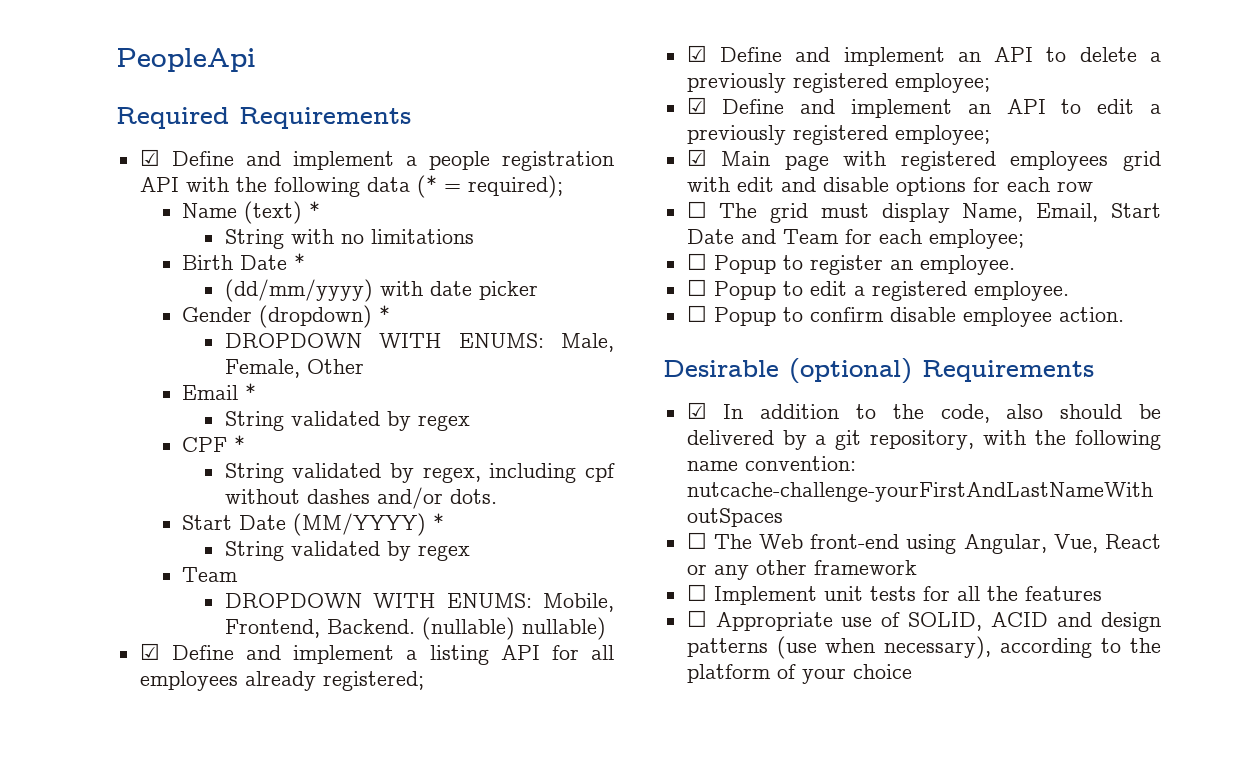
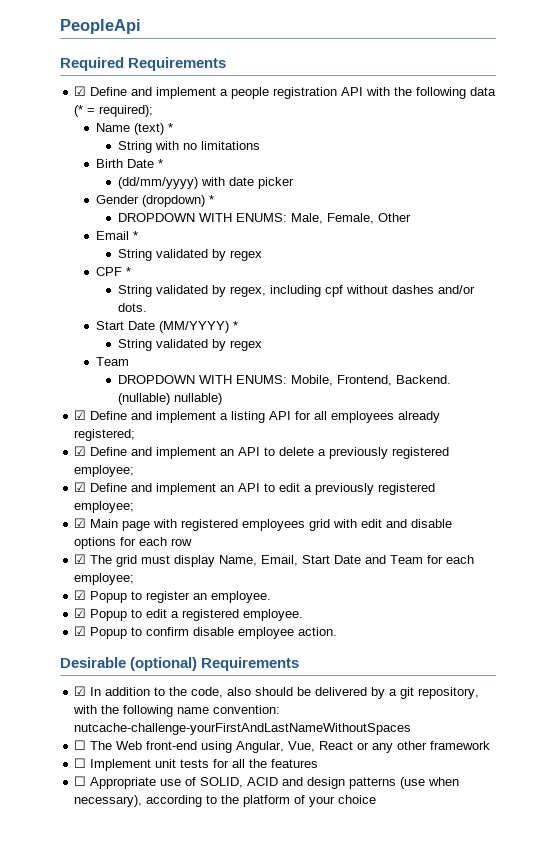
- ☐ The grid must display Name, Email, Start Date and Team for each employee;
+ ☑ The grid must display Name, Email, Start Date and Team for each employee;
- ☐ Popup to register an employee.
+ ☑ Popup to register an employee.
- ☐ Popup to edit a registered employee.
+ ☑ Popup to edit a registered employee.
- ☐ Popup to confirm disable employee action.
+ ☑ Popup to confirm disable employee action.

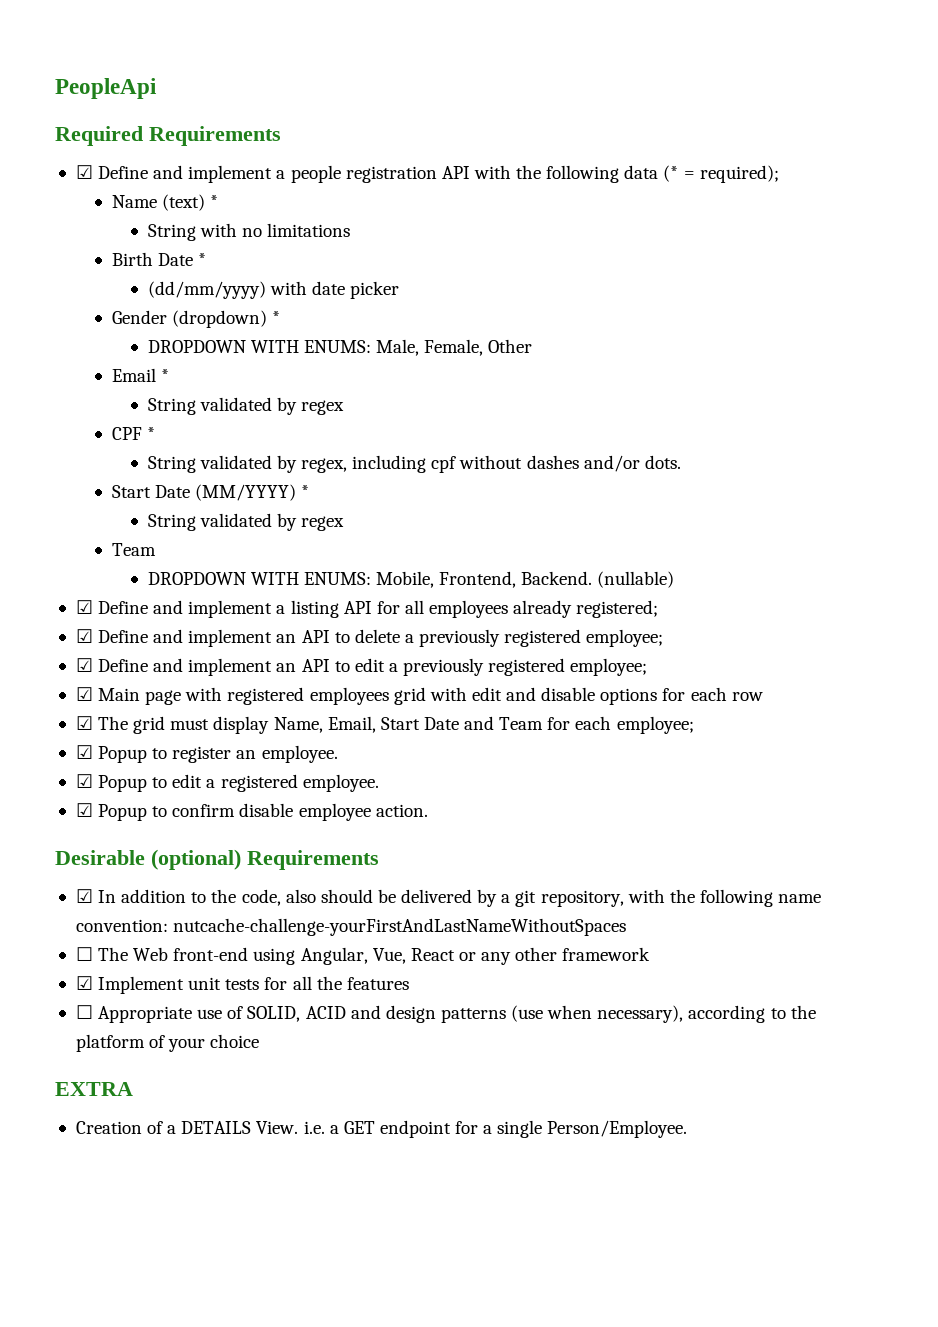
- (nullable) nullable)
+ (nullable)
- ☐ Implement unit tests for all the features
+ ☑ Implement unit tests for all the features
+ EXTRA
+ Creation of a DETAILS View. i.e. a GET endpoint for a single Person/Employee.

